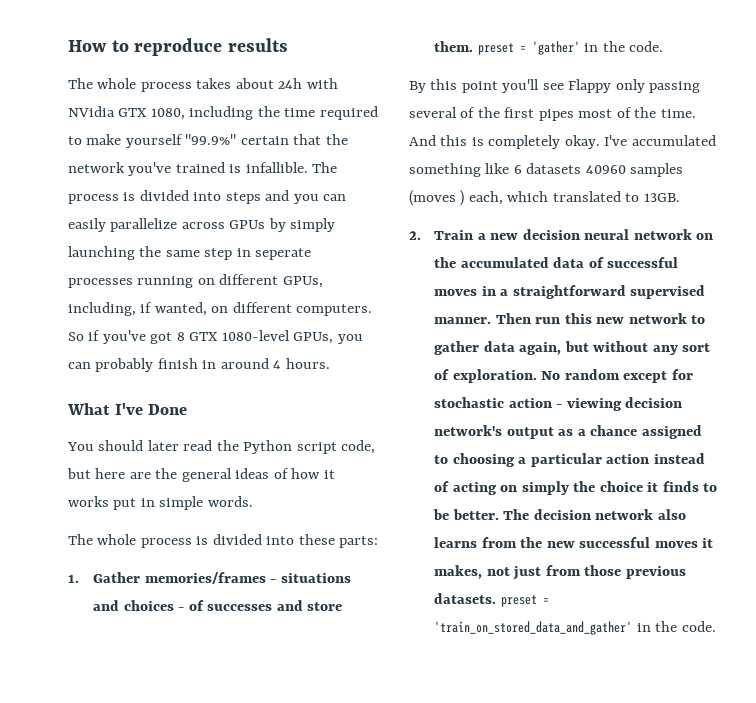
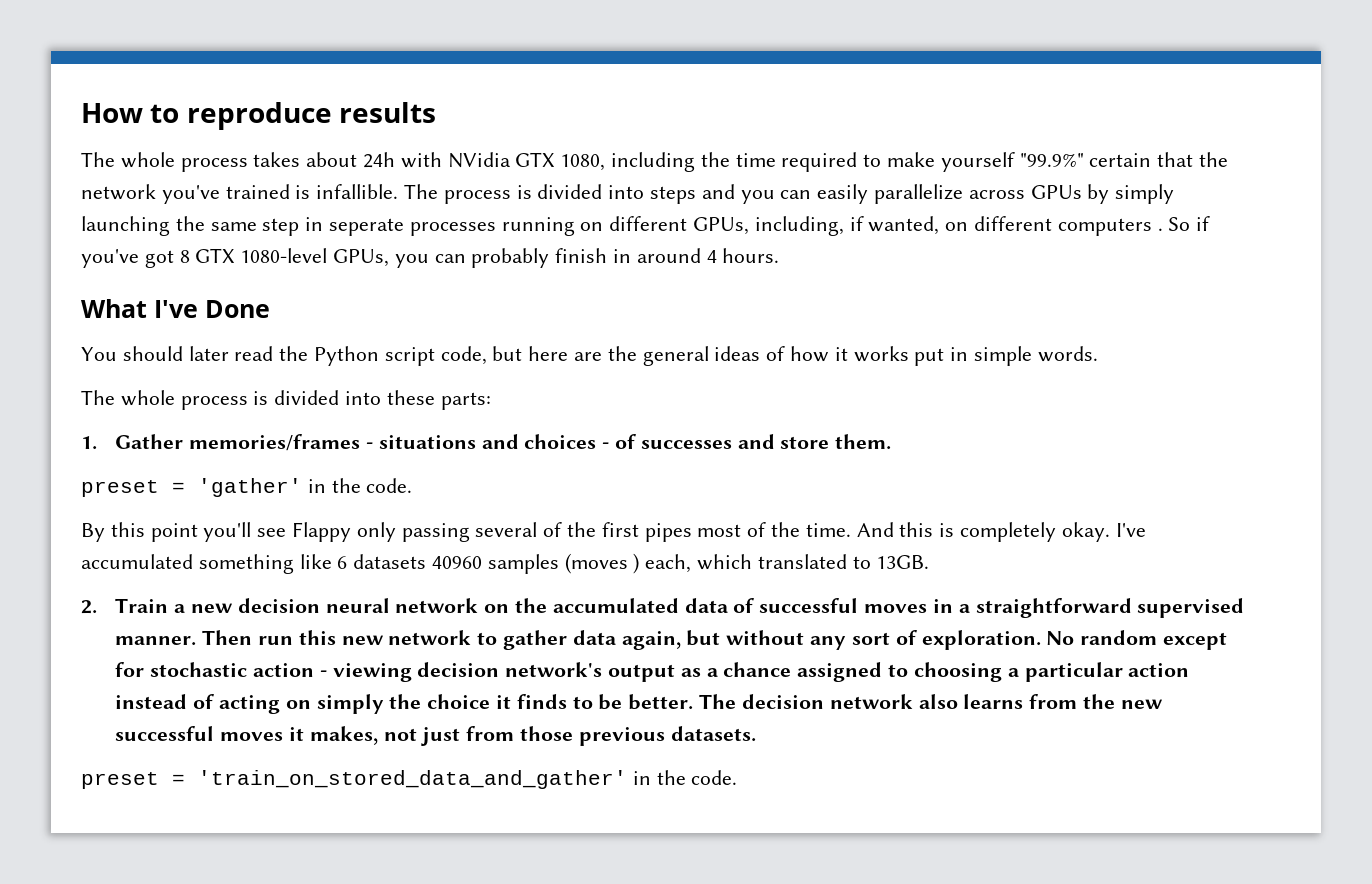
- The process is divided into steps and you can easily parallelize across GPUs by simply launching the same step in seperate processes running on different GPUs, including, if wanted, on different computers.
+ The process is divided into steps and you can easily parallelize across GPUs by simply launching the same step in seperate processes running on different GPUs, including, if wanted, on different computers .
- 1. Gather memories/frames - situations and choices - of successes and store them. preset = 'gather' in the code.
+ 1. Gather memories/frames - situations and choices - of successes and store them.
+ preset = 'gather' in the code.
- The decision network also learns from the new successful moves it makes, not just from those previous datasets. preset = 'train_on_stored_data_and_gather' in the code.
+ The decision network also learns from the new successful moves it makes, not just from those previous datasets.
+ preset = 'train_on_stored_data_and_gather' in the code.

